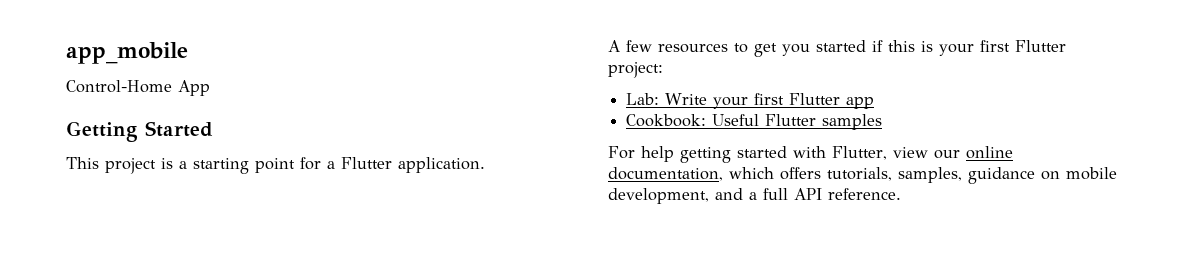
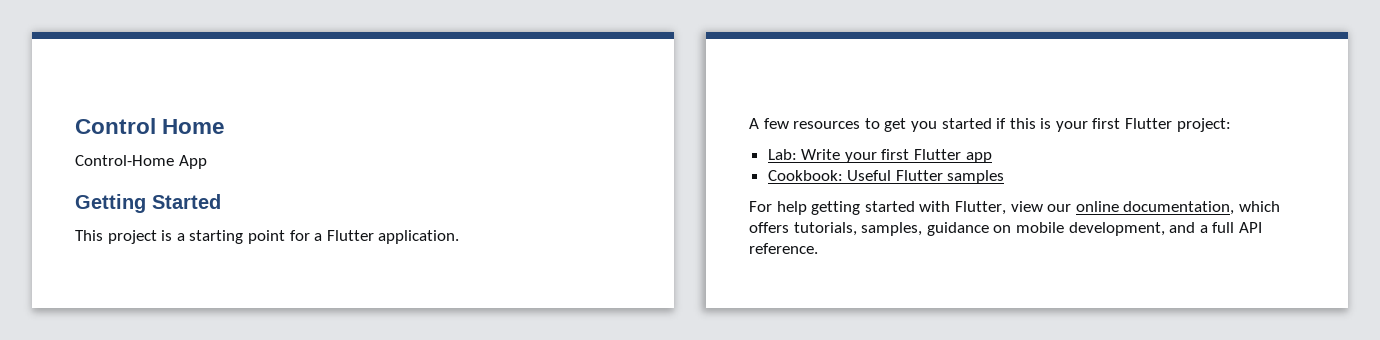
- app_mobile
+ Control Home

